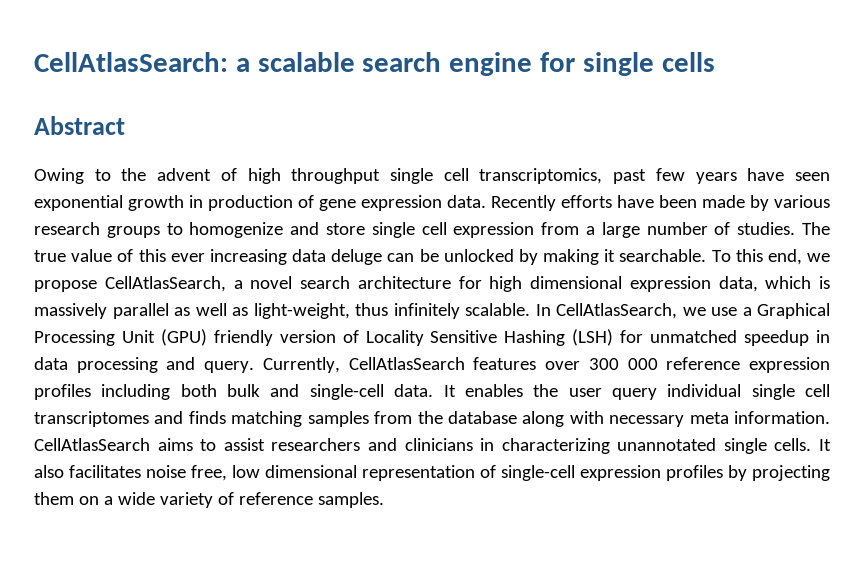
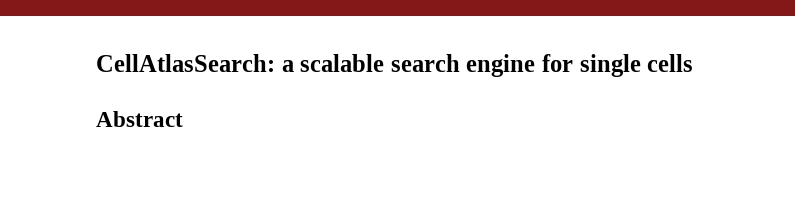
- Owing to the advent of high throughput single cell transcriptomics, past few years have seen exponential growth in production of gene expression data. Recently efforts have been made by various research groups to homogenize and store single cell expression from a large number of studies. The true value of this ever increasing data deluge can be unlocked by making it searchable. To this end, we propose CellAtlasSearch, a novel search architecture for high dimensional expression data, which is massively parallel as well as light-weight, thus infinitely scalable. In CellAtlasSearch, we use a Graphical Processing Unit (GPU) friendly version of Locality Sensitive Hashing (LSH) for unmatched speedup in data processing and query. Currently, CellAtlasSearch features over 300 000 reference expression profiles including both bulk and single-cell data. It enables the user query individual single cell transcriptomes and finds matching samples from the database along with necessary meta information. CellAtlasSearch aims to assist researchers and clinicians in characterizing unannotated single cells. It also facilitates noise free, low dimensional representation of single-cell expression profiles by projecting them on a wide variety of reference samples.

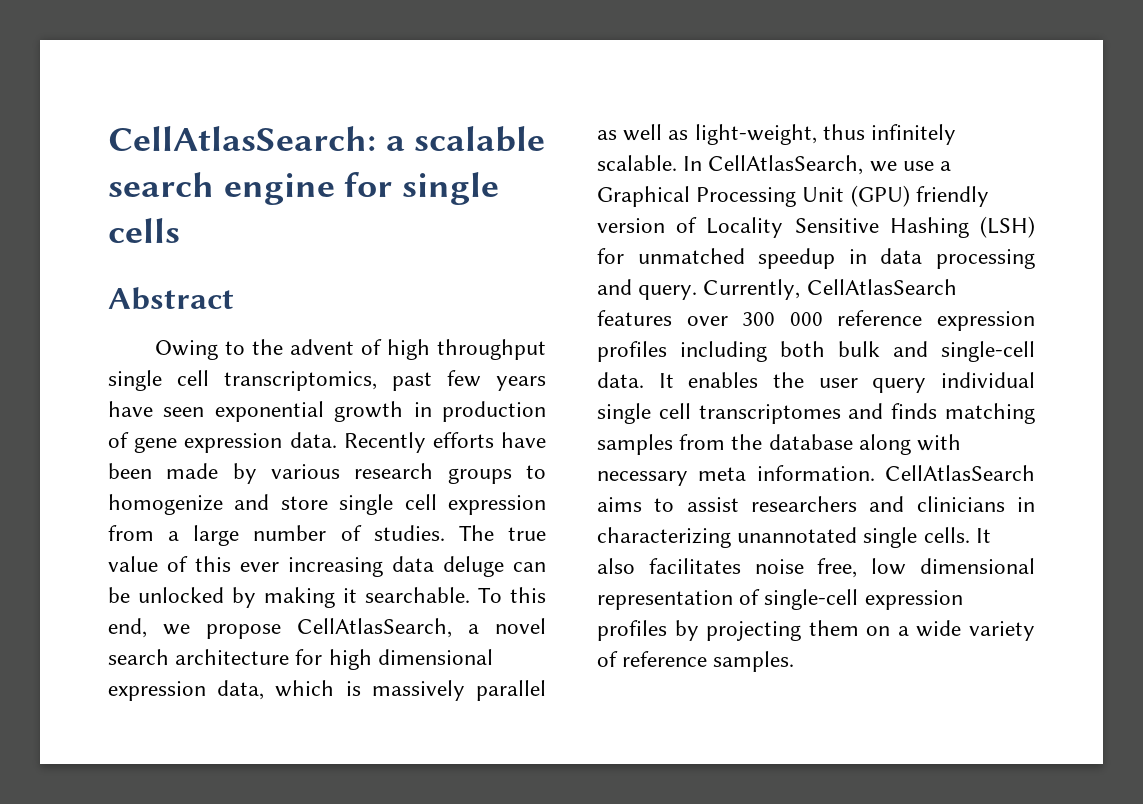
+ Owing to the advent of high throughput single cell transcriptomics, past few years have seen exponential growth in production of gene expression data. Recently efforts have been made by various research groups to homogenize and store single cell expression from a large number of studies. The true value of this ever increasing data deluge can be unlocked by making it searchable. To this end, we propose CellAtlasSearch, a novel search architecture for high dimensional expression data, which is massively parallel as well as light-weight, thus infinitely scalable. In CellAtlasSearch, we use a Graphical Processing Unit (GPU) friendly version of Locality Sensitive Hashing (LSH) for unmatched speedup in data processing and query. Currently, CellAtlasSearch features over 300 000 reference expression profiles including both bulk and single-cell data. It enables the user query individual single cell transcriptomes and finds matching samples from the database along with necessary meta information. CellAtlasSearch aims to assist researchers and clinicians in characterizing unannotated single cells. It also facilitates noise free, low dimensional representation of single-cell expression profiles by projecting them on a wide variety of reference samples.

